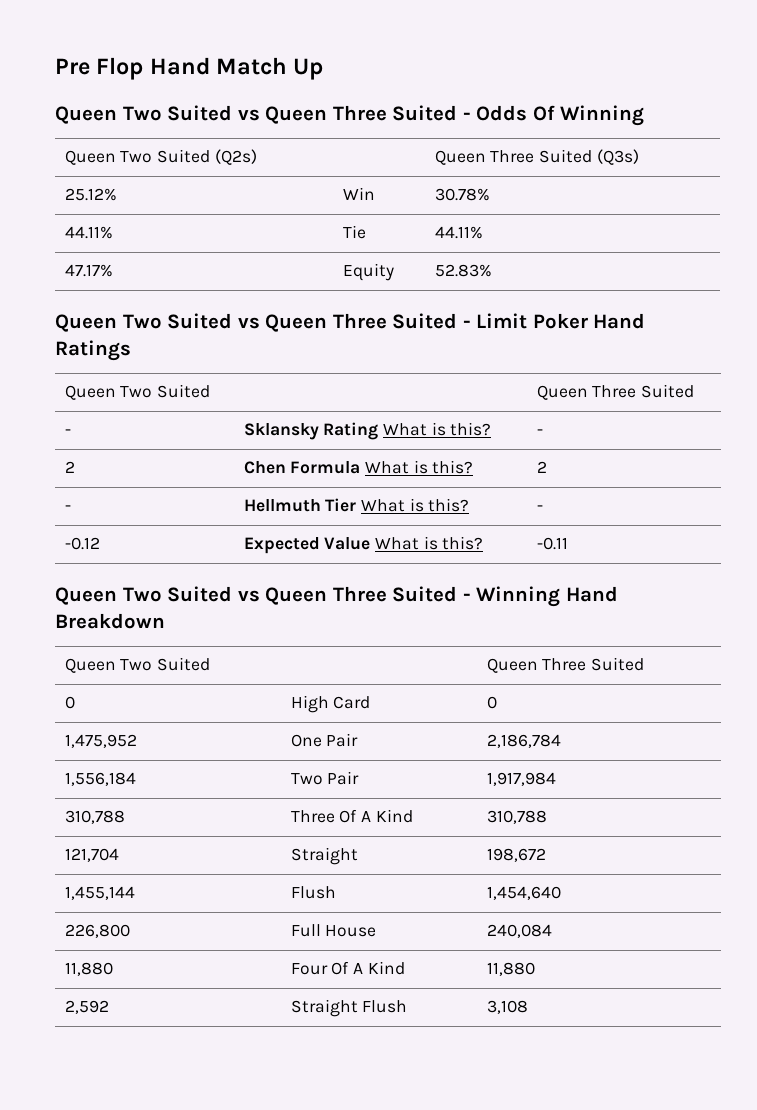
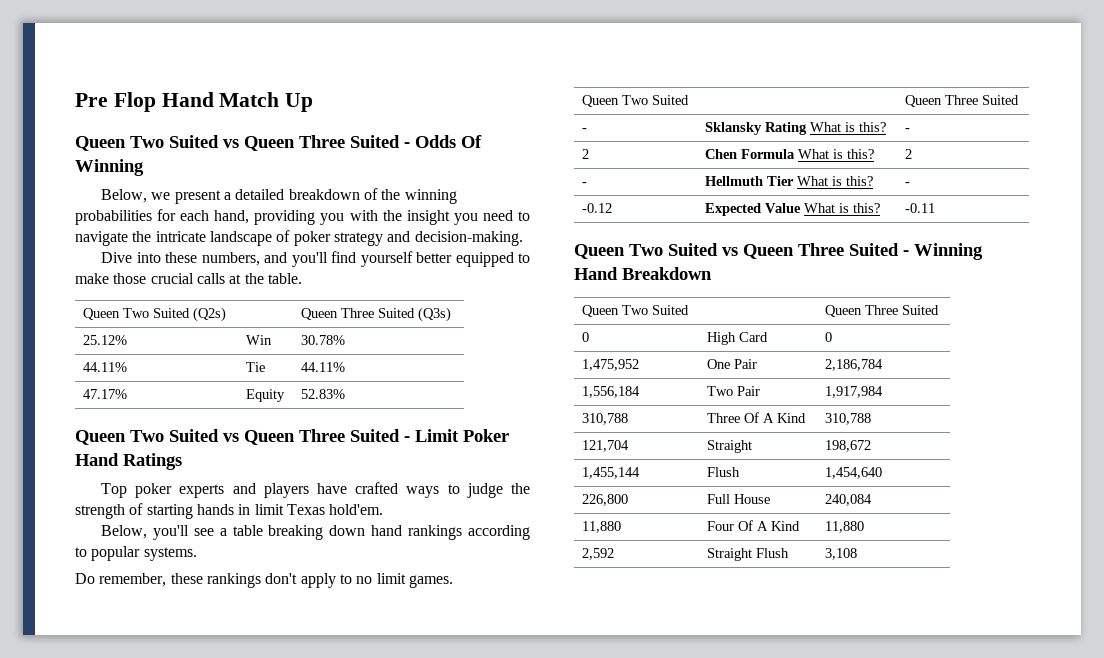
+ Below, we present a detailed breakdown of the winning probabilities for each hand, providing you with the insight you need to navigate the intricate landscape of poker strategy and decision-making.
+ Dive into these numbers, and you'll find yourself better equipped to make those crucial calls at the table.
+ Top poker experts and players have crafted ways to judge the strength of starting hands in limit Texas hold'em.
+ Below, you'll see a table breaking down hand rankings according to popular systems.
+ Do remember, these rankings don't apply to no limit games.

